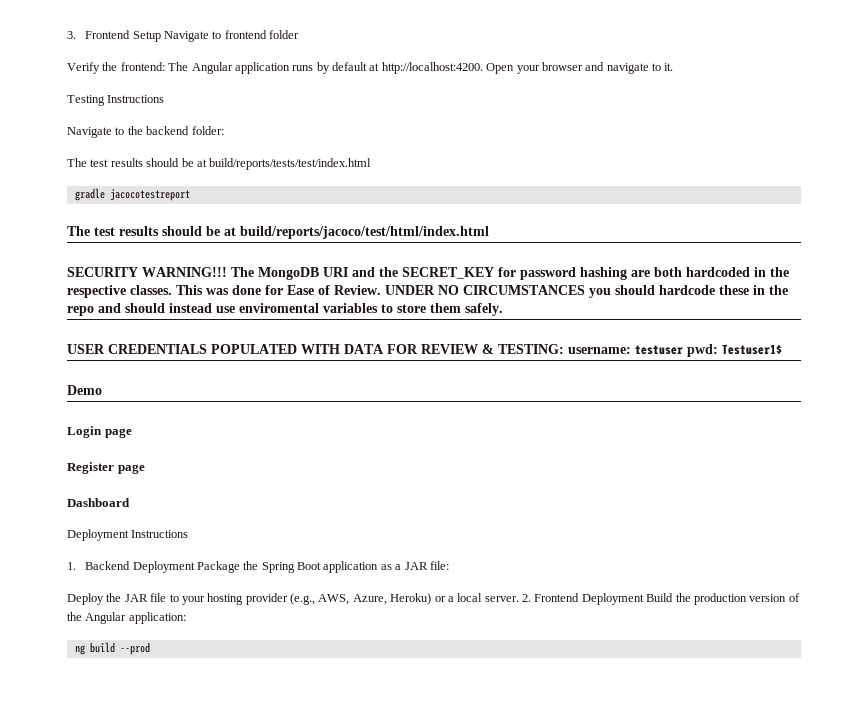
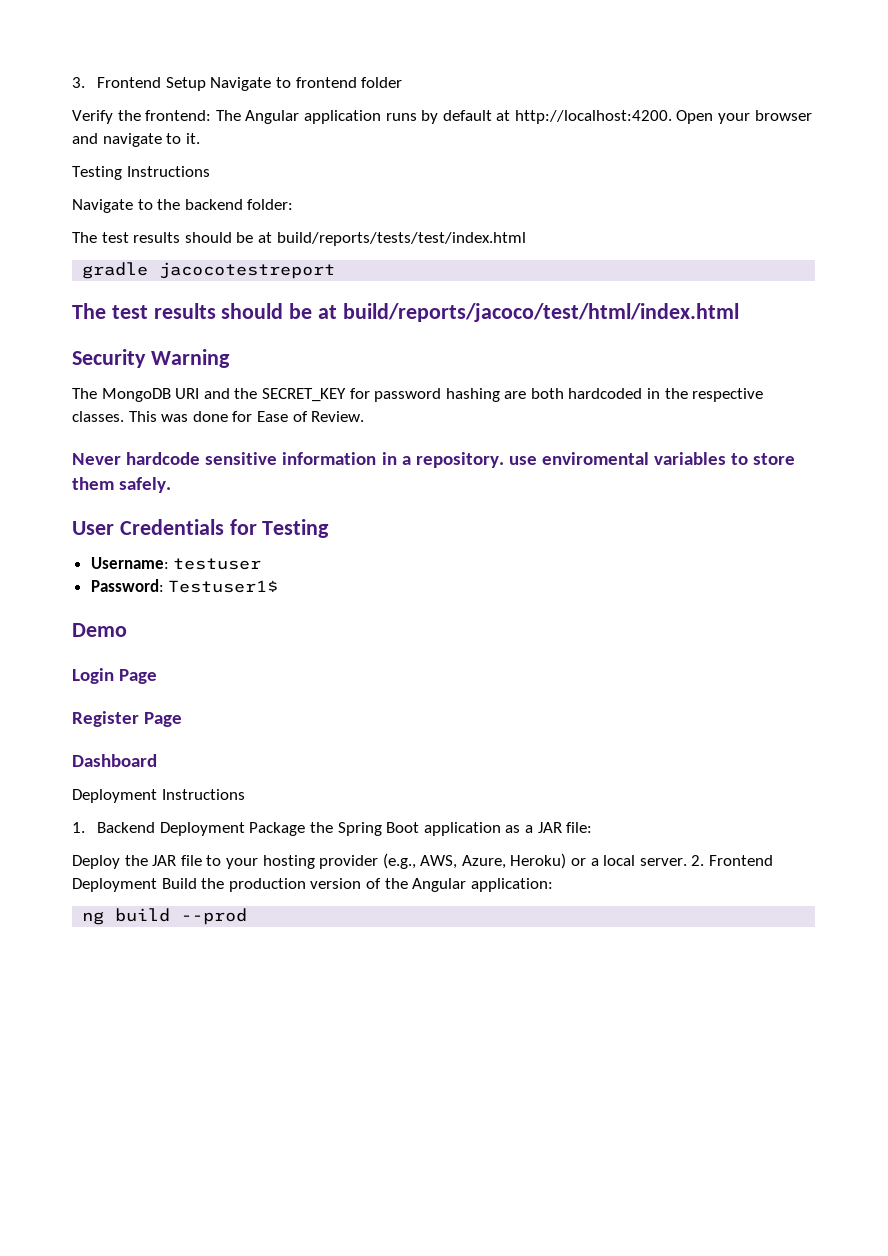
- SECURITY WARNING!!! The MongoDB URI and the SECRET_KEY for password hashing are both hardcoded in the respective classes.
+ Security Warning
+ The MongoDB URI and the SECRET_KEY for password hashing are both hardcoded in the respective classes.
- This was done for Ease of Review. UNDER NO CIRCUMSTANCES you should hardcode these in the repo and should instead use enviromental variables to store them safely.
+ This was done for Ease of Review.
+ Never hardcode sensitive information in a repository. use enviromental variables to store them safely.
- USER CREDENTIALS POPULATED WITH DATA FOR REVIEW & TESTING: username: testuser pwd: Testuser1$
+ User Credentials for Testing
+ Username: testuser
+ Password: Testuser1$
- Login page
+ Login Page
- Register page
+ Register Page

